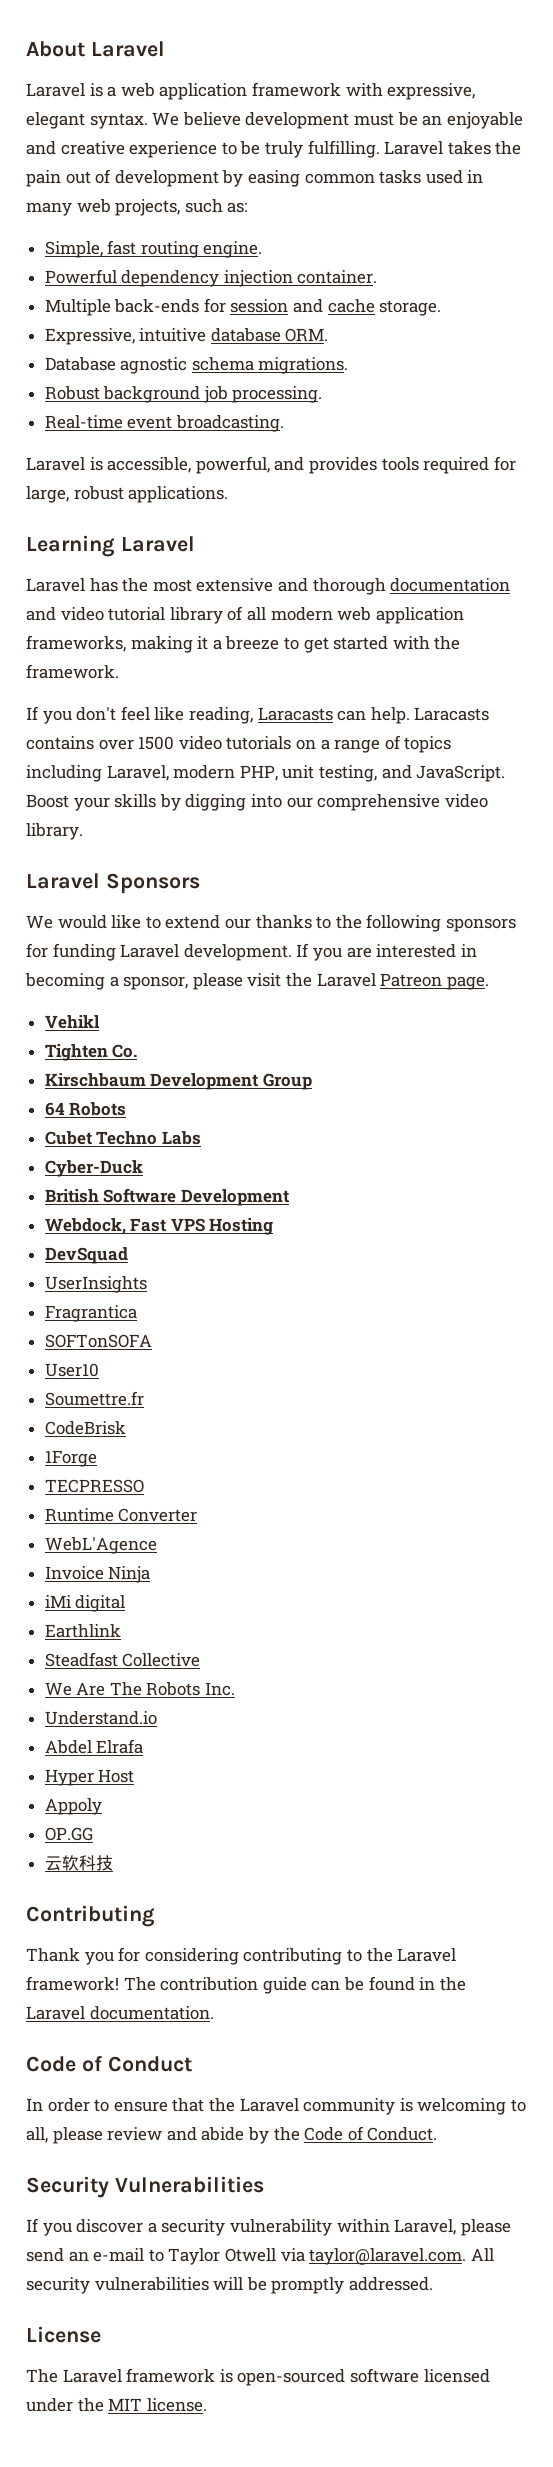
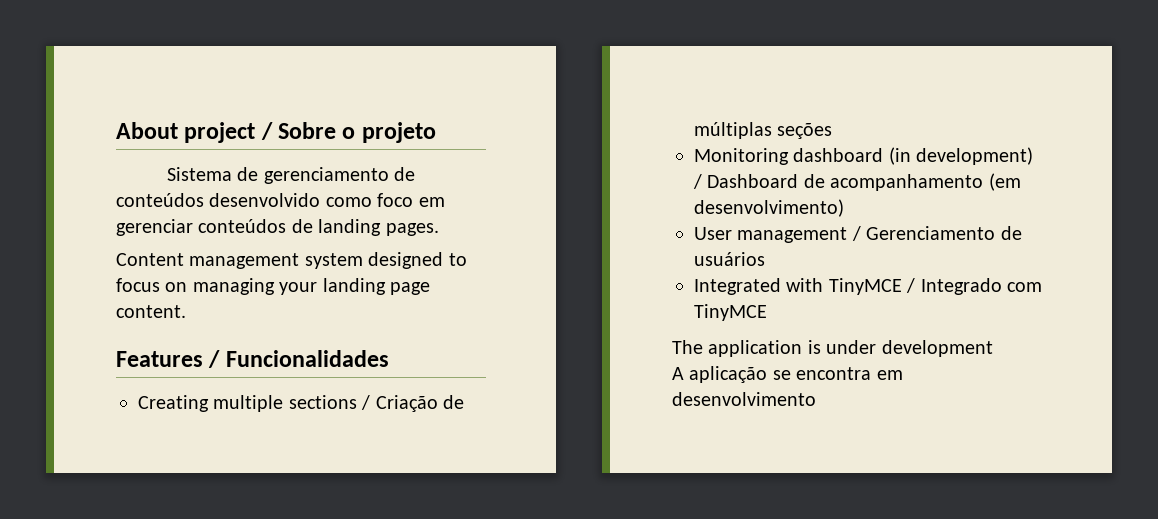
- About Laravel
- Laravel is a web application framework with expressive, elegant syntax. We believe development must be an enjoyable and creative experience to be truly fulfilling. Laravel takes the pain out of development by easing common tasks used in many web projects, such as:
- Simple, fast routing engine.
- Powerful dependency injection container.
- Multiple back-ends for session and cache storage.
- Expressive, intuitive database ORM.
- Database agnostic schema migrations.
- Robust background job processing.
- Real-time event broadcasting.
- Laravel is accessible, powerful, and provides tools required for large, robust applications.
- Learning Laravel
- Laravel has the most extensive and thorough documentation and video tutorial library of all modern web application frameworks, making it a breeze to get started with the framework.
- If you don't feel like reading, Laracasts can help. Laracasts contains over 1500 video tutorials on a range of topics including Laravel, modern PHP, unit testing, and JavaScript. Boost your skills by digging into our comprehensive video library.
- Laravel Sponsors
- We would like to extend our thanks to the following sponsors for funding Laravel development. If you are interested in becoming a sponsor, please visit the Laravel Patreon page.
- Vehikl
- Tighten Co.
- Kirschbaum Development Group
- 64 Robots
- Cubet Techno Labs
- Cyber-Duck
- British Software Development
- Webdock, Fast VPS Hosting
- DevSquad
- UserInsights
- Fragrantica
- SOFTonSOFA
- User10
- Soumettre.fr
- CodeBrisk
- 1Forge
- TECPRESSO
- Runtime Converter
- WebL'Agence
- Invoice Ninja
- iMi digital
- Earthlink
- Steadfast Collective
- We Are The Robots Inc.
- Understand.io
- Abdel Elrafa
- Hyper Host
- Appoly
- OP.GG
- 云软科技
- Contributing
- Thank you for considering contributing to the Laravel framework! The contribution guide can be found in the Laravel documentation.
- Code of Conduct
- In order to ensure that the Laravel community is welcoming to all, please review and abide by the Code of Conduct.
- Security Vulnerabilities
- If you discover a security vulnerability within Laravel, please send an e-mail to Taylor Otwell via taylor@laravel.com. All security vulnerabilities will be promptly addressed.
- License
- The Laravel framework is open-sourced software licensed under the MIT license.
+ About project / Sobre o projeto
+ Sistema de gerenciamento de conteúdos desenvolvido como foco em gerenciar conteúdos de landing pages.
+ Content management system designed to focus on managing your landing page content.
+ Features / Funcionalidades
+ Creating multiple sections / Criação de múltiplas seções
+ Monitoring dashboard (in development) / Dashboard de acompanhamento (em desenvolvimento)
+ User management / Gerenciamento de usuários
+ Integrated with TinyMCE / Integrado com TinyMCE
+ The application is under development
+ A aplicação se encontra em desenvolvimento

